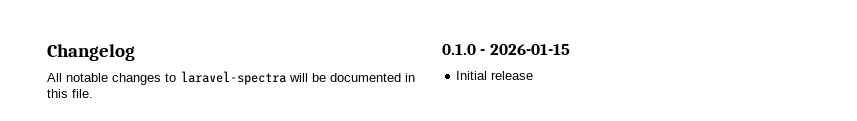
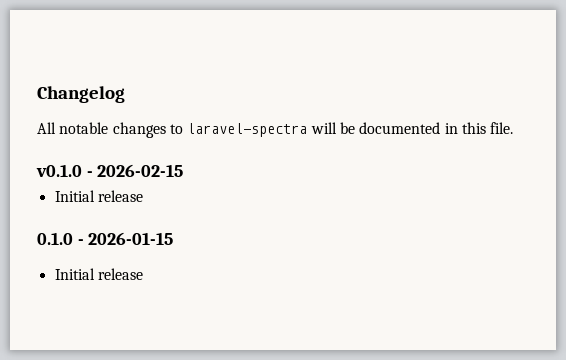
+ v0.1.0 - 2026-02-15
+ Initial release

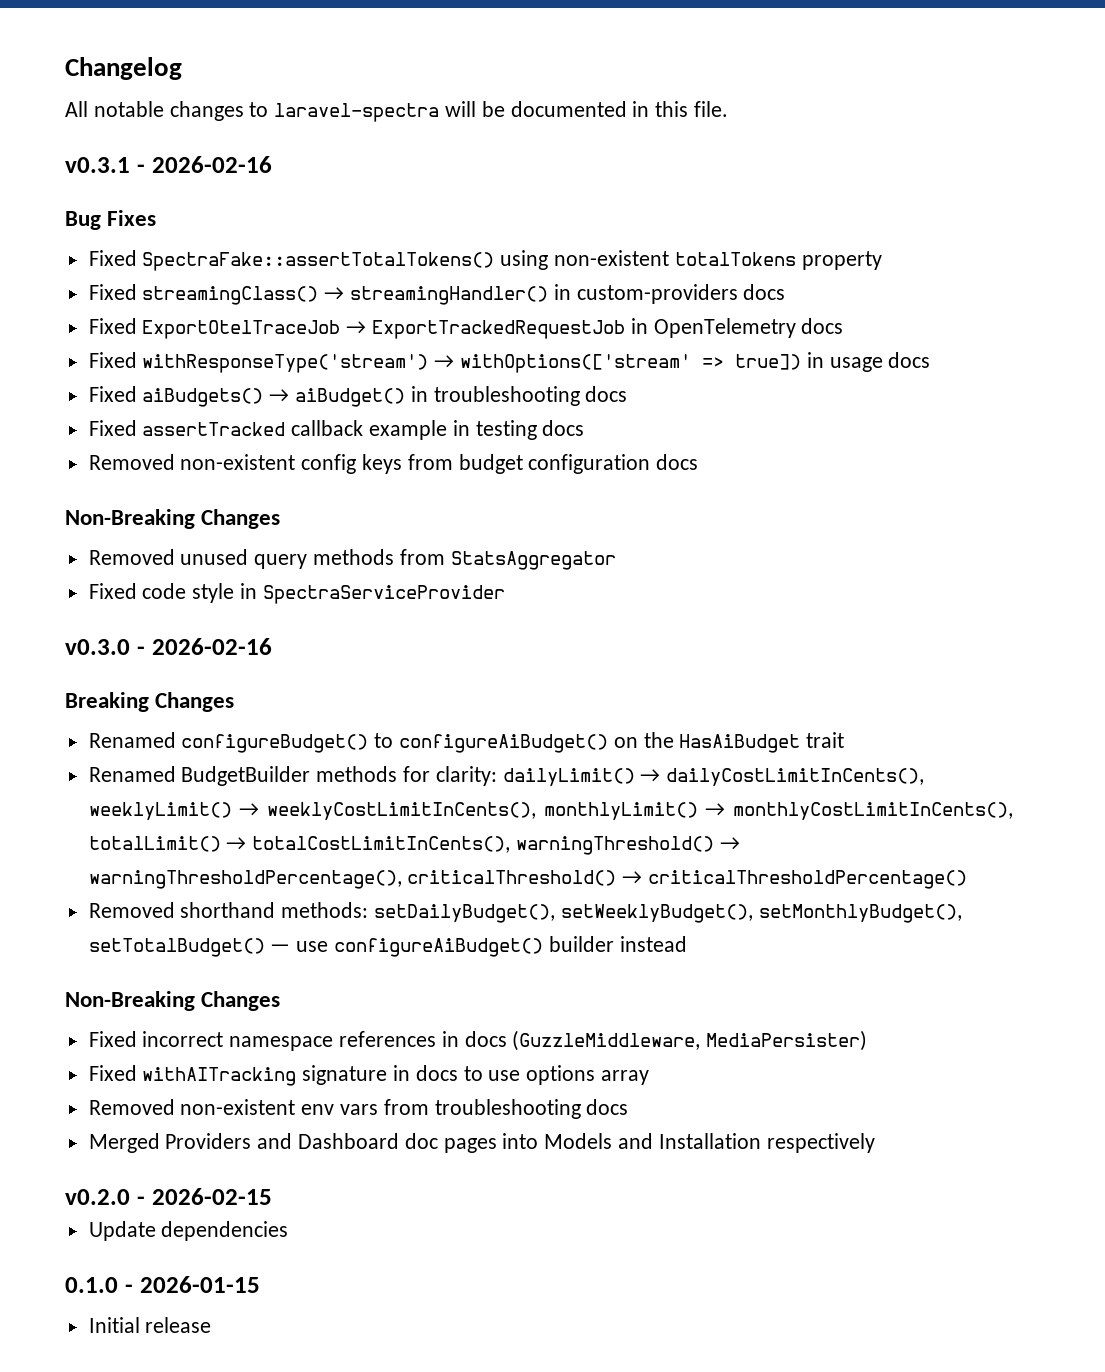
- v0.1.0 - 2026-02-15
- Initial release
+ v0.3.1 - 2026-02-16
+ Bug Fixes
+ Fixed SpectraFake::assertTotalTokens() using non-existent totalTokens property
+ Fixed streamingClass() → streamingHandler() in custom-providers docs
+ Fixed ExportOtelTraceJob → ExportTrackedRequestJob in OpenTelemetry docs
+ Fixed withResponseType('stream') → withOptions(['stream' => true]) in usage docs
+ Fixed aiBudgets() → aiBudget() in troubleshooting docs
+ Fixed assertTracked callback example in testing docs
+ Removed non-existent config keys from budget configuration docs
+ Non-Breaking Changes
+ Removed unused query methods from StatsAggregator
+ Fixed code style in SpectraServiceProvider
+ v0.3.0 - 2026-02-16
+ Breaking Changes
+ Renamed configureBudget() to configureAiBudget() on the HasAiBudget trait
+ Renamed BudgetBuilder methods for clarity: dailyLimit() → dailyCostLimitInCents(), weeklyLimit() → weeklyCostLimitInCents(), monthlyLimit() → monthlyCostLimitInCents(), totalLimit() → totalCostLimitInCents(), warningThreshold() → warningThresholdPercentage(), criticalThreshold() → criticalThresholdPercentage()
+ Removed shorthand methods: setDailyBudget(), setWeeklyBudget(), setMonthlyBudget(), setTotalBudget() — use configureAiBudget() builder instead
+ Non-Breaking Changes
+ Fixed incorrect namespace references in docs (GuzzleMiddleware, MediaPersister)
+ Fixed withAITracking signature in docs to use options array
+ Removed non-existent env vars from troubleshooting docs
+ Merged Providers and Dashboard doc pages into Models and Installation respectively
+ v0.2.0 - 2026-02-15
+ Update dependencies

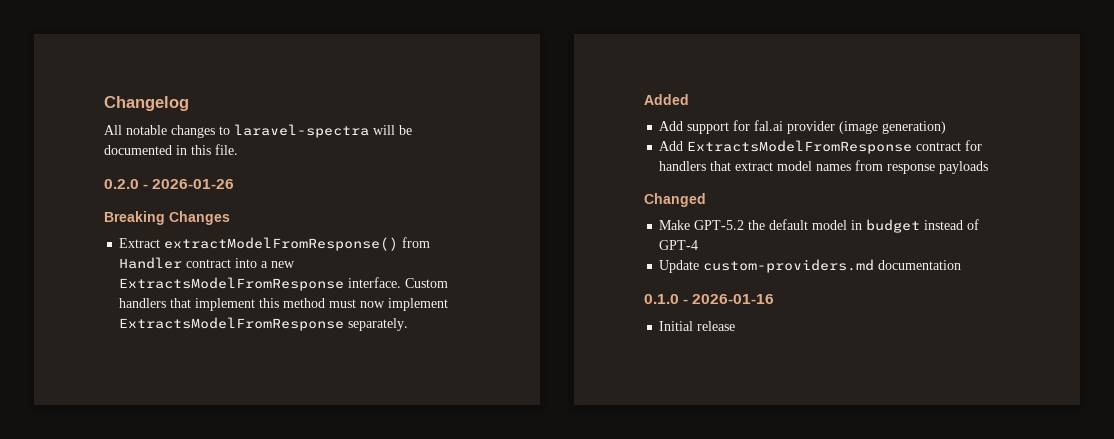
- v0.3.1 - 2026-02-16
- Bug Fixes
- Fixed SpectraFake::assertTotalTokens() using non-existent totalTokens property
- Fixed streamingClass() → streamingHandler() in custom-providers docs
- Fixed ExportOtelTraceJob → ExportTrackedRequestJob in OpenTelemetry docs
- Fixed withResponseType('stream') → withOptions(['stream' => true]) in usage docs
- Fixed aiBudgets() → aiBudget() in troubleshooting docs
- Fixed assertTracked callback example in testing docs
- Removed non-existent config keys from budget configuration docs
- Non-Breaking Changes
- Removed unused query methods from StatsAggregator
- Fixed code style in SpectraServiceProvider
- v0.3.0 - 2026-02-16
+ 0.2.0 - 2026-01-26
  Breaking Changes
- Renamed configureBudget() to configureAiBudget() on the HasAiBudget trait
- Renamed BudgetBuilder methods for clarity: dailyLimit() → dailyCostLimitInCents(), weeklyLimit() → weeklyCostLimitInCents(), monthlyLimit() → monthlyCostLimitInCents(), totalLimit() → totalCostLimitInCents(), warningThreshold() → warningThresholdPercentage(), criticalThreshold() → criticalThresholdPercentage()
- Removed shorthand methods: setDailyBudget(), setWeeklyBudget(), setMonthlyBudget(), setTotalBudget() — use configureAiBudget() builder instead
- Non-Breaking Changes
- Fixed incorrect namespace references in docs (GuzzleMiddleware, MediaPersister)
- Fixed withAITracking signature in docs to use options array
- Removed non-existent env vars from troubleshooting docs
- Merged Providers and Dashboard doc pages into Models and Installation respectively
- v0.2.0 - 2026-02-15
+ Extract extractModelFromResponse() from Handler contract into a new ExtractsModelFromResponse interface. Custom handlers that implement this method must now implement ExtractsModelFromResponse separately.
+ Added
+ Add support for fal.ai provider (image generation)
+ Add ExtractsModelFromResponse contract for handlers that extract model names from response payloads
+ Changed
+ Make GPT-5.2 the default model in budget instead of GPT-4
- Update dependencies
+ Update custom-providers.md documentation
- 0.1.0 - 2026-01-15
+ 0.1.0 - 2026-01-16

